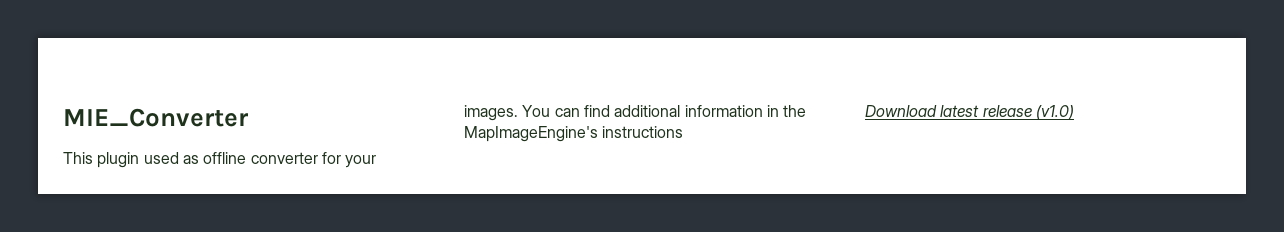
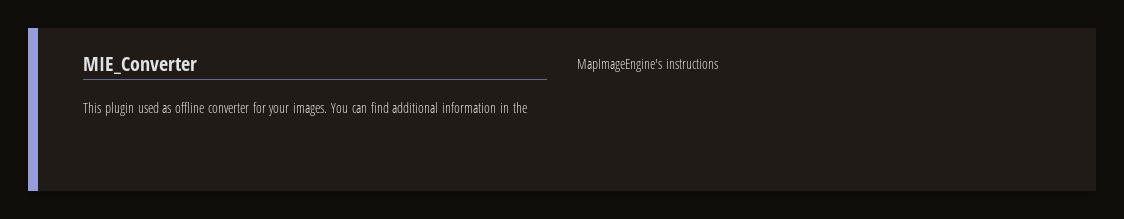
- Download latest release (v1.0)

